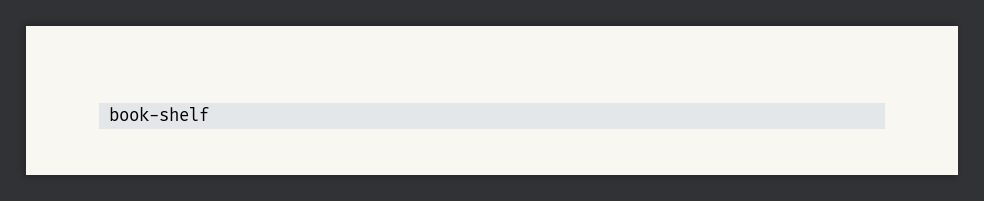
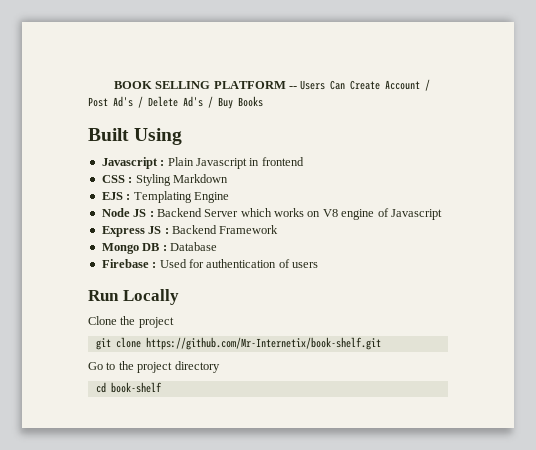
- book-shelf
+ BOOK SELLING PLATFORM -- Users Can Create Account / Post Ad's / Delete Ad's / Buy Books
+ Built Using
+ Javascript : Plain Javascript in frontend
+ CSS : Styling Markdown
+ EJS : Templating Engine
+ Node JS : Backend Server which works on V8 engine of Javascript
+ Express JS : Backend Framework
+ Mongo DB : Database
+ Firebase : Used for authentication of users
+ Run Locally
+ Clone the project
+ git clone https://github.com/Mr-Internetix/book-shelf.git
+ Go to the project directory
+ cd book-shelf

